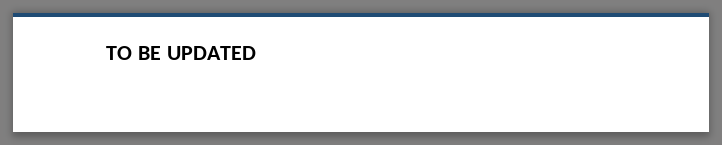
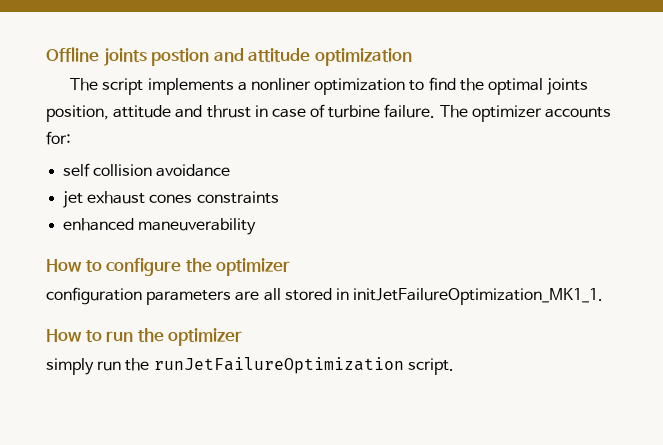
- TO BE UPDATED
+ Offline joints postion and attitude optimization
+ The script implements a nonliner optimization to find the optimal joints position, attitude and thrust in case of turbine failure. The optimizer accounts for:
+ self collision avoidance
+ jet exhaust cones constraints
+ enhanced maneuverability
+ How to configure the optimizer
+ configuration parameters are all stored in initJetFailureOptimization_MK1_1.
+ How to run the optimizer
+ simply run the runJetFailureOptimization script.

